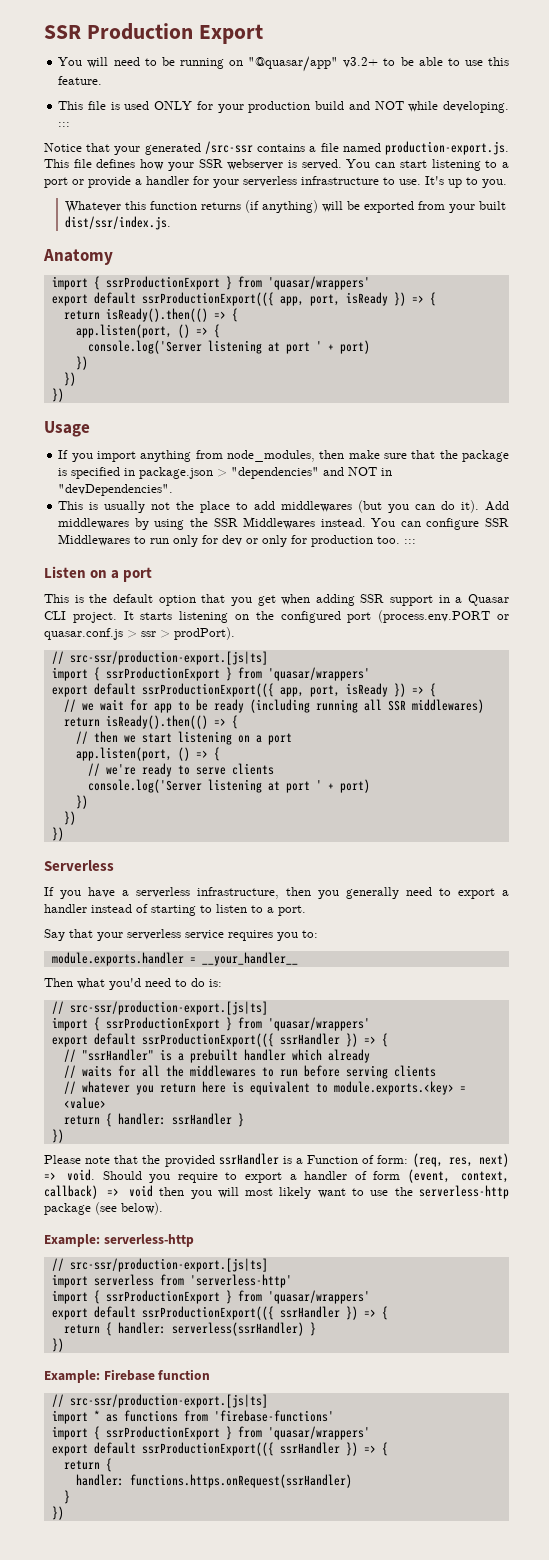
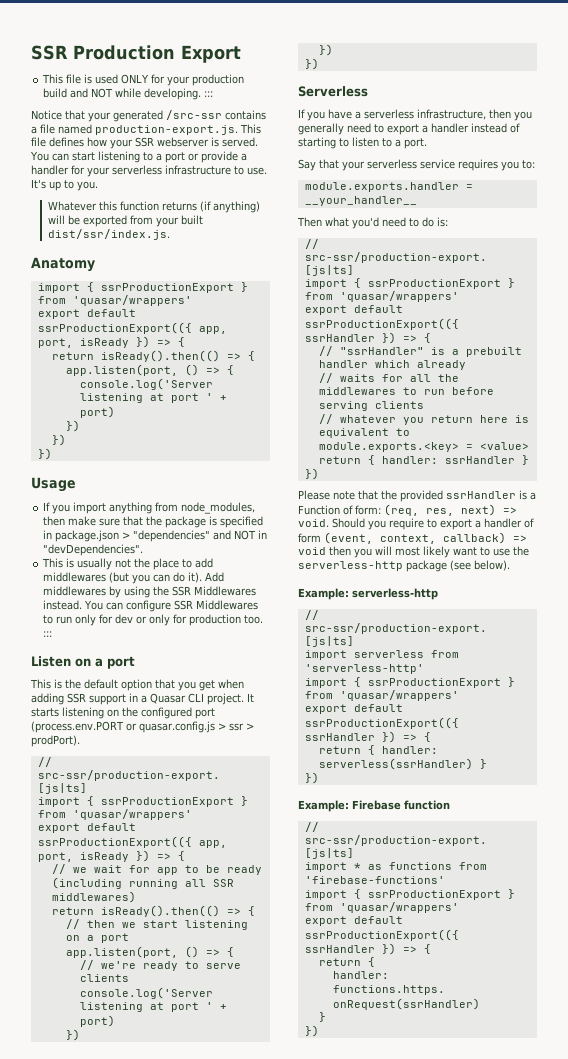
- You will need to be running on "@quasar/app" v3.2+ to be able to use this feature.
- It starts listening on the configured port (process.env.PORT or quasar.conf.js > ssr > prodPort).
+ It starts listening on the configured port (process.env.PORT or quasar.config.js > ssr > prodPort).

